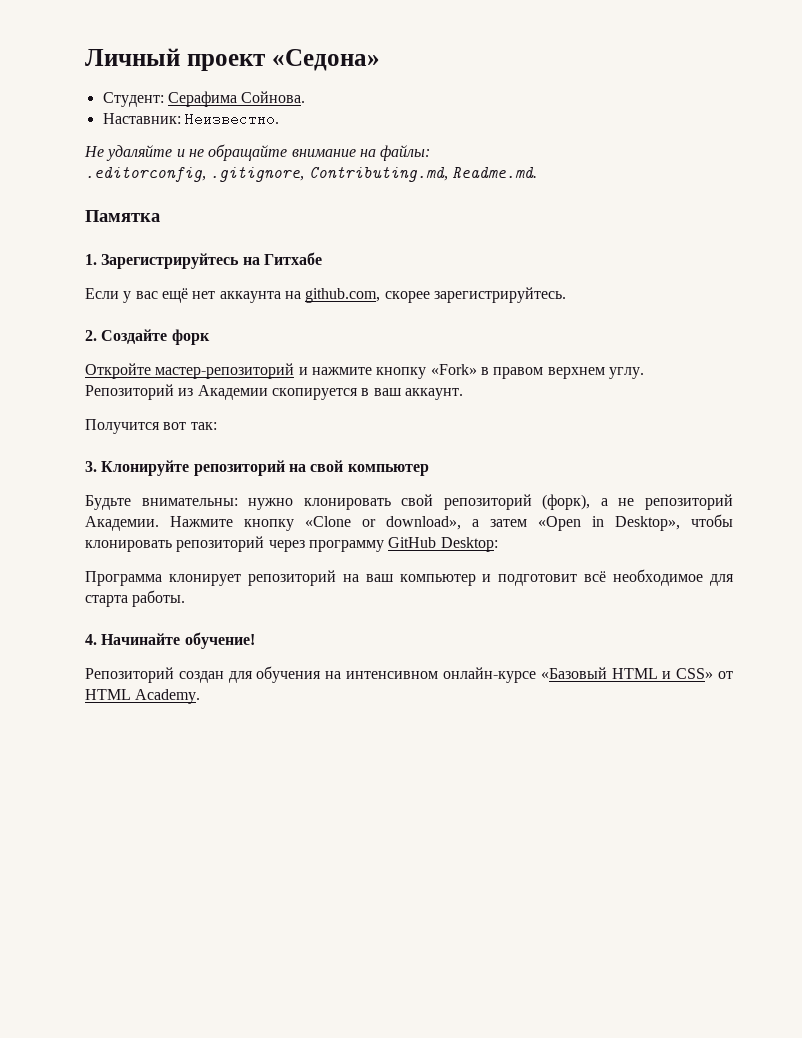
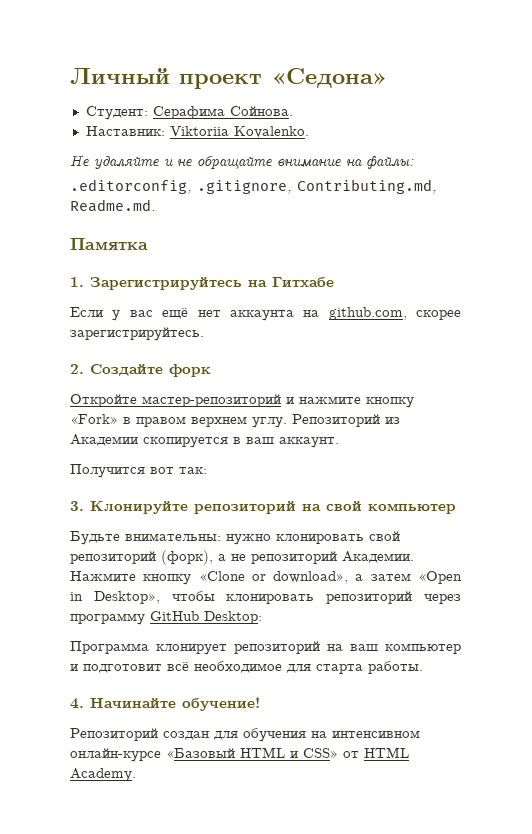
- Наставник: Неизвестно.
+ Наставник: Viktoriia Kovalenko.

